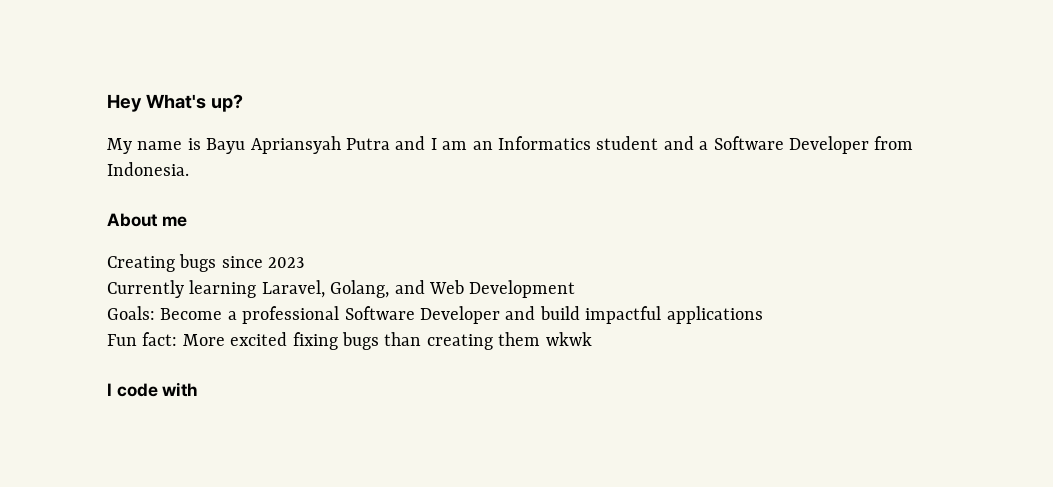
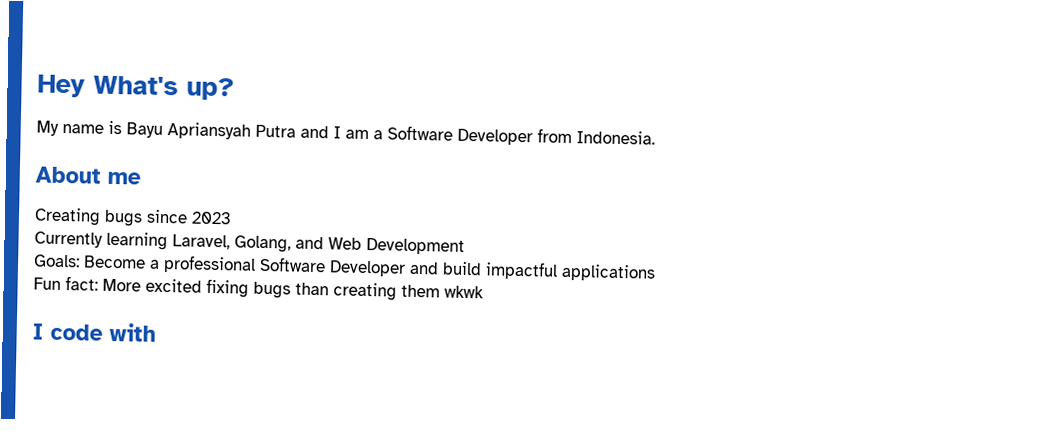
- My name is Bayu Apriansyah Putra and I am an Informatics student and a Software Developer from Indonesia.
+ My name is Bayu Apriansyah Putra and I am a Software Developer from Indonesia.

